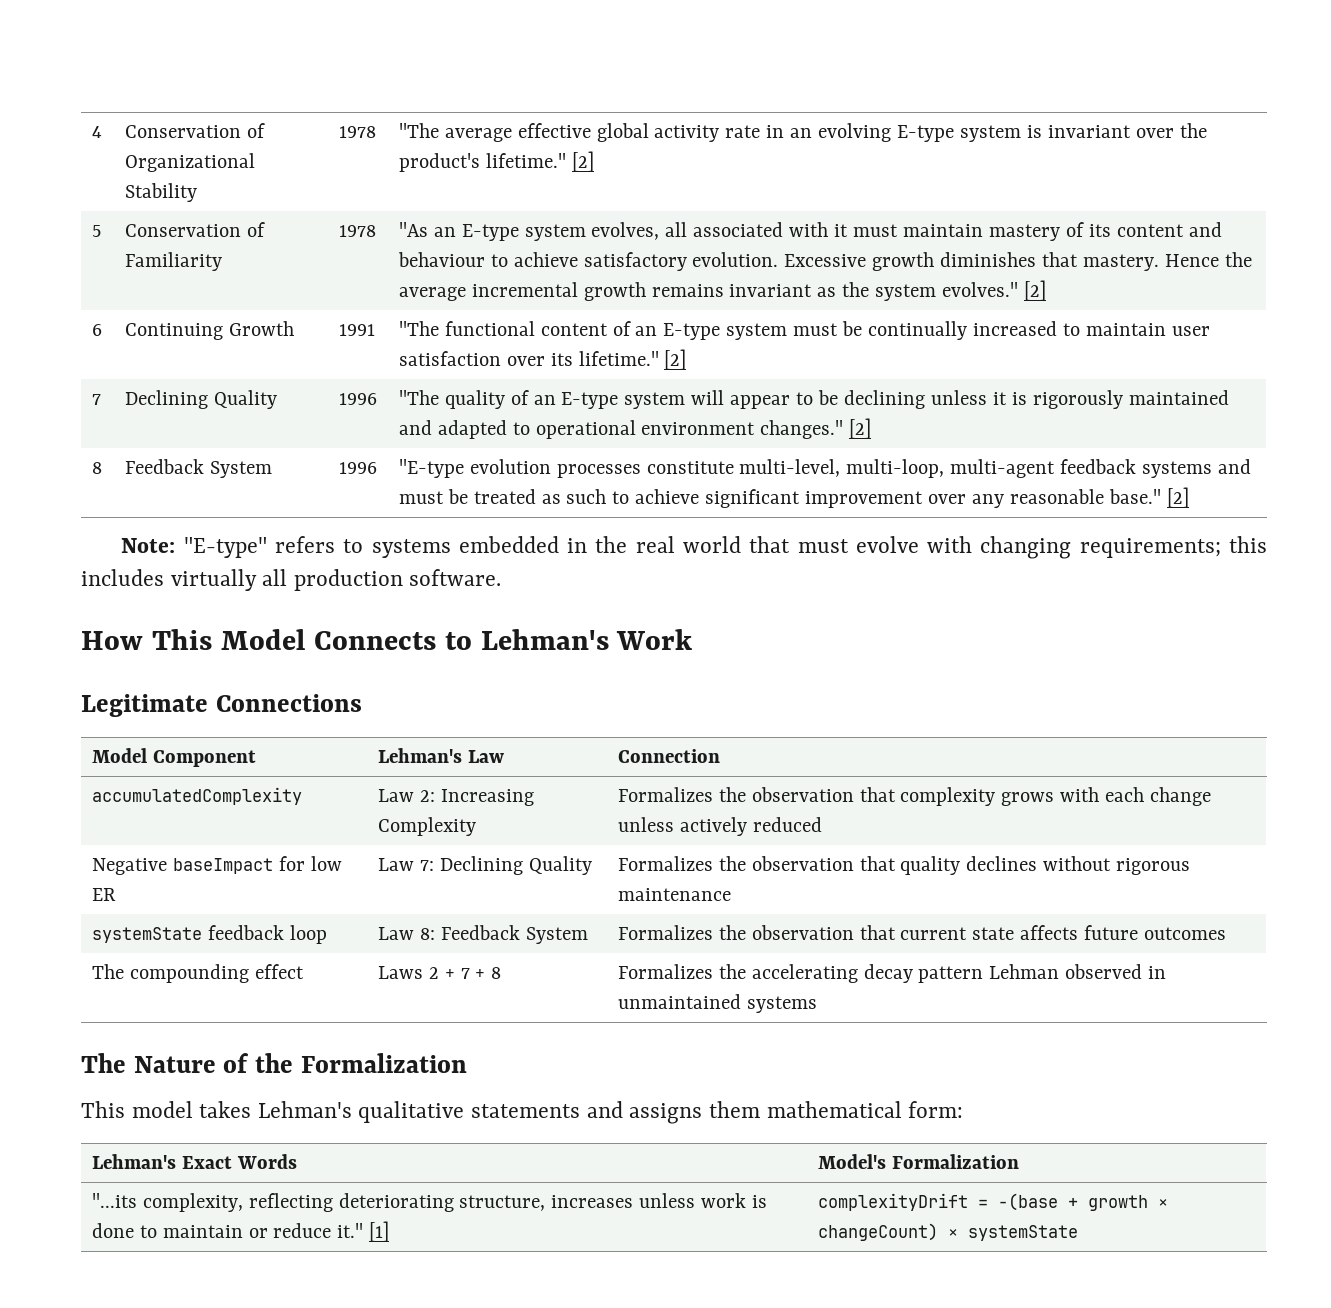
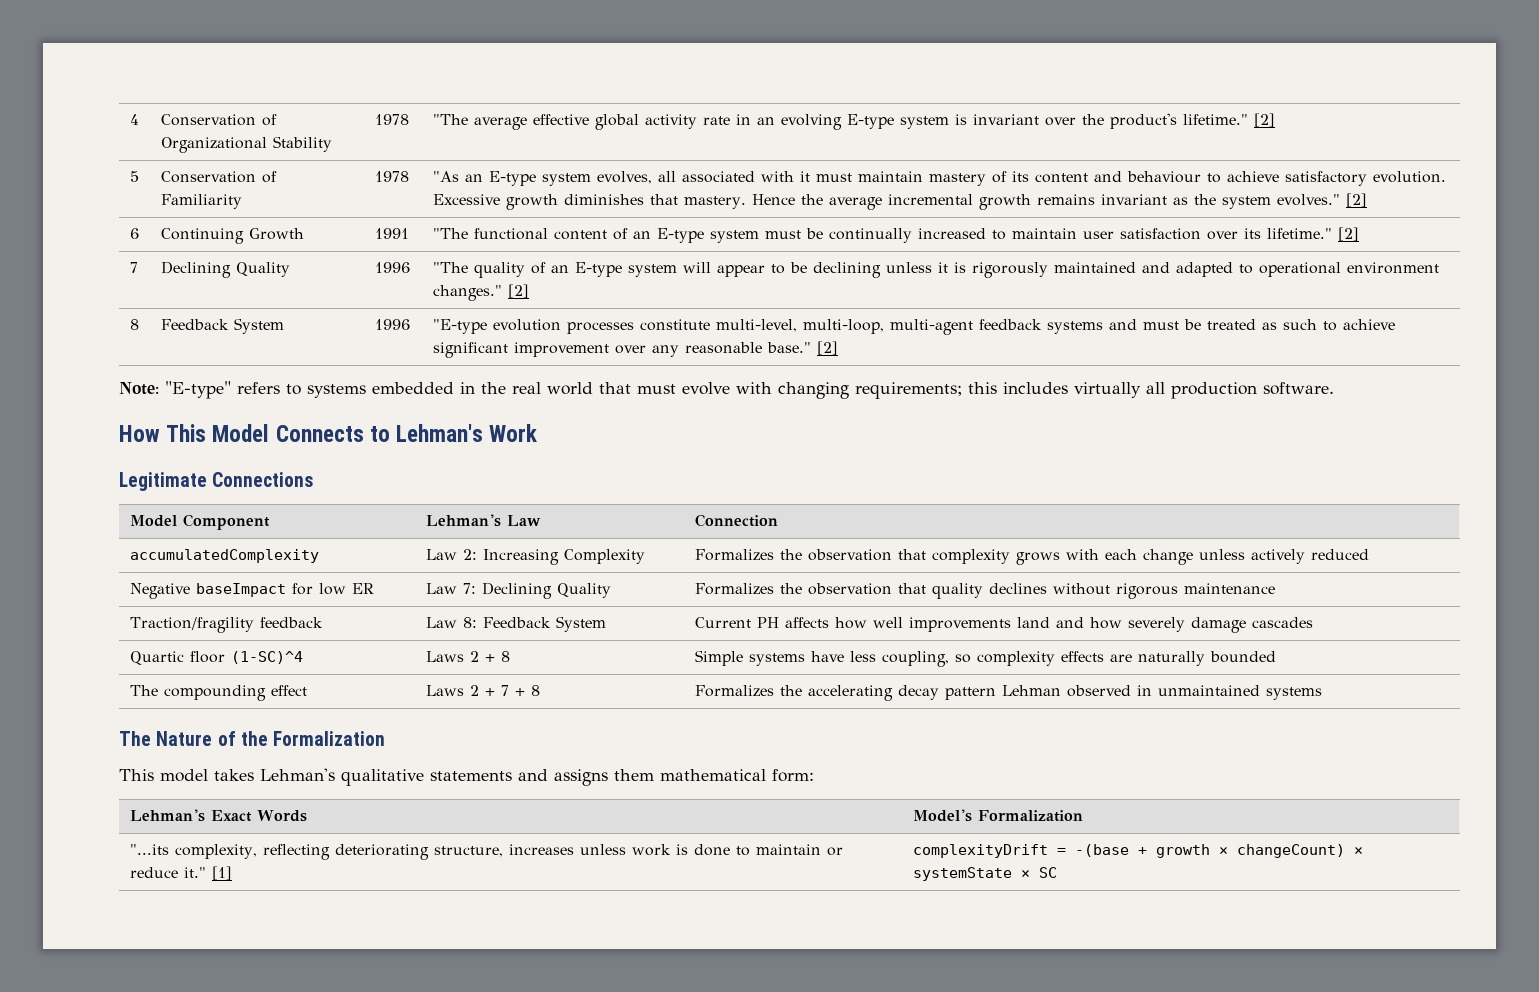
- systemState feedback loop | Law 8: Feedback System | Formalizes the observation that current state affects future outcomes
+ Traction/fragility feedback | Law 8: Feedback System | Current PH affects how well improvements land and how severely damage cascades
+ Quartic floor (1-SC)^4 | Laws 2 + 8 | Simple systems have less coupling, so complexity effects are naturally bounded
- "...its complexity, reflecting deteriorating structure, increases unless work is done to maintain or reduce it." [1] | complexityDrift = -(base + growth × changeCount) × systemState
+ "...its complexity, reflecting deteriorating structure, increases unless work is done to maintain or reduce it." [1] | complexityDrift = -(base + growth × changeCount) × systemState × SC

